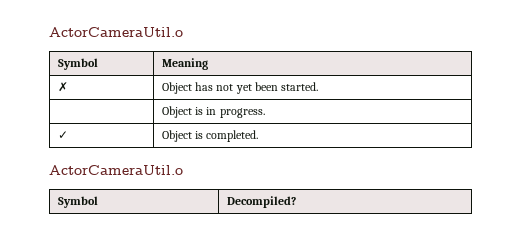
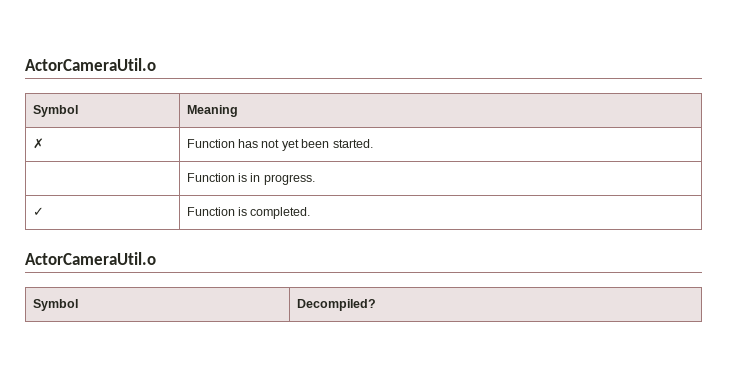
- ✗ | Object has not yet been started.
+ ✗ | Function has not yet been started.
- | Object is in progress.
+ | Function is in progress.
- ✓ | Object is completed.
+ ✓ | Function is completed.

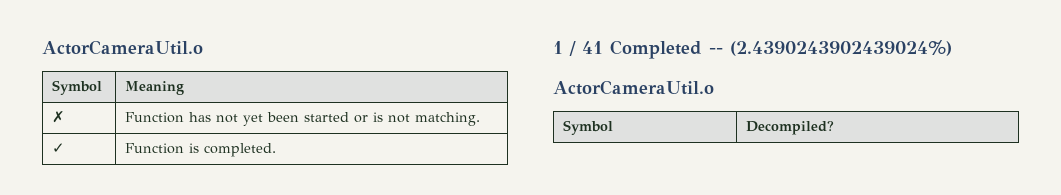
- ✗ | Function has not yet been started.
- | Function is in progress.
+ ✗ | Function has not yet been started or is not matching.
+ 1 / 41 Completed -- (2.4390243902439024%)

